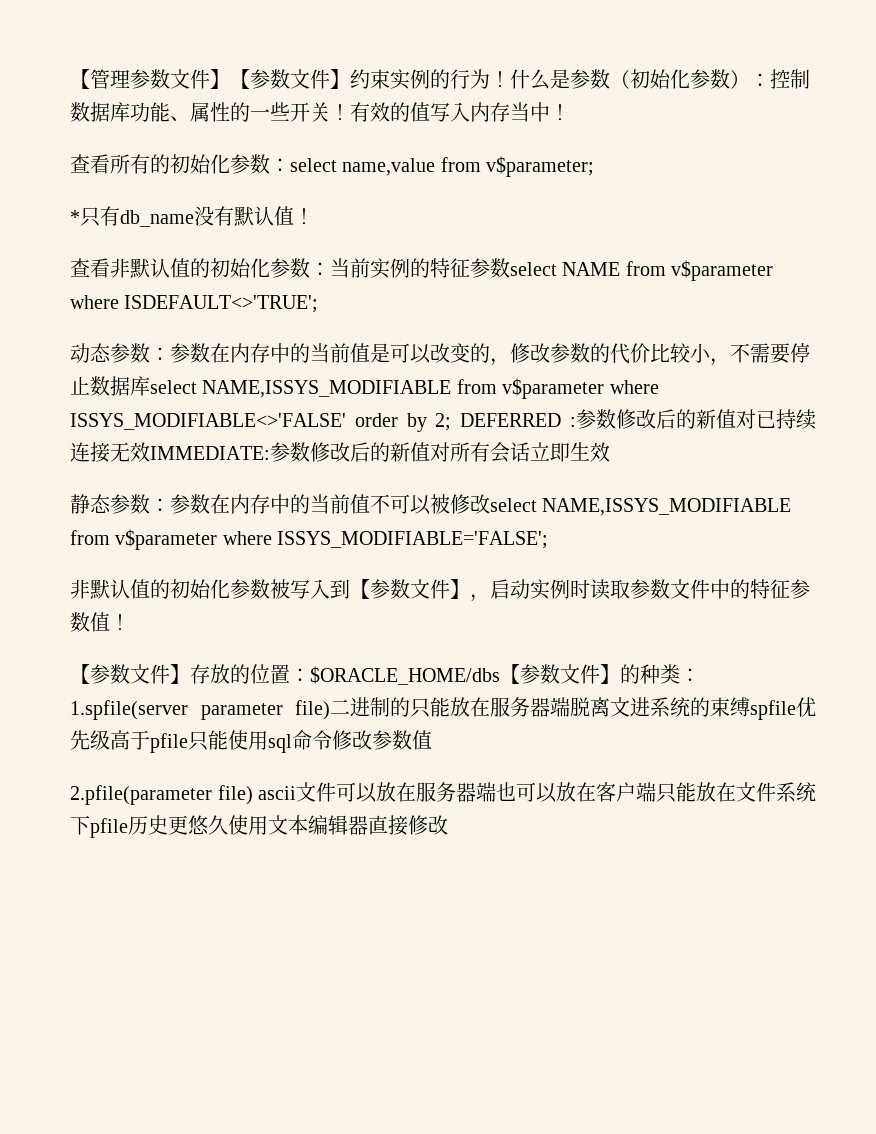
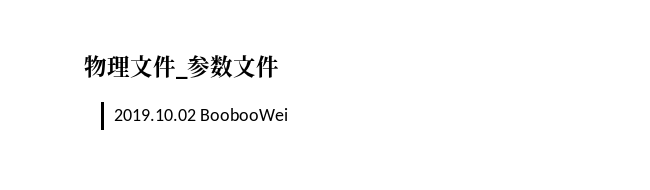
- 【管理参数文件】【参数文件】约束实例的行为！什么是参数（初始化参数）：控制数据库功能、属性的一些开关！有效的值写入内存当中！
- 查看所有的初始化参数：select name,value from v$parameter;
- *只有db_name没有默认值！
- 查看非默认值的初始化参数：当前实例的特征参数select NAME from v$parameter where ISDEFAULT<>'TRUE';
- 动态参数：参数在内存中的当前值是可以改变的，修改参数的代价比较小，不需要停止数据库select NAME,ISSYS_MODIFIABLE from v$parameter where ISSYS_MODIFIABLE<>'FALSE' order by 2; DEFERRED :参数修改后的新值对已持续连接无效IMMEDIATE:参数修改后的新值对所有会话立即生效
- 静态参数：参数在内存中的当前值不可以被修改select NAME,ISSYS_MODIFIABLE from v$parameter where ISSYS_MODIFIABLE='FALSE';
- 非默认值的初始化参数被写入到【参数文件】，启动实例时读取参数文件中的特征参数值！
- 【参数文件】存放的位置：$ORACLE_HOME/dbs【参数文件】的种类：1.spfile(server parameter file)二进制的只能放在服务器端脱离文进系统的束缚spfile优先级高于pfile只能使用sql命令修改参数值
- 2.pfile(parameter file) ascii文件可以放在服务器端也可以放在客户端只能放在文件系统下pfile历史更悠久使用文本编辑器直接修改
+ 物理文件_参数文件
+ 2019.10.02 BoobooWei

